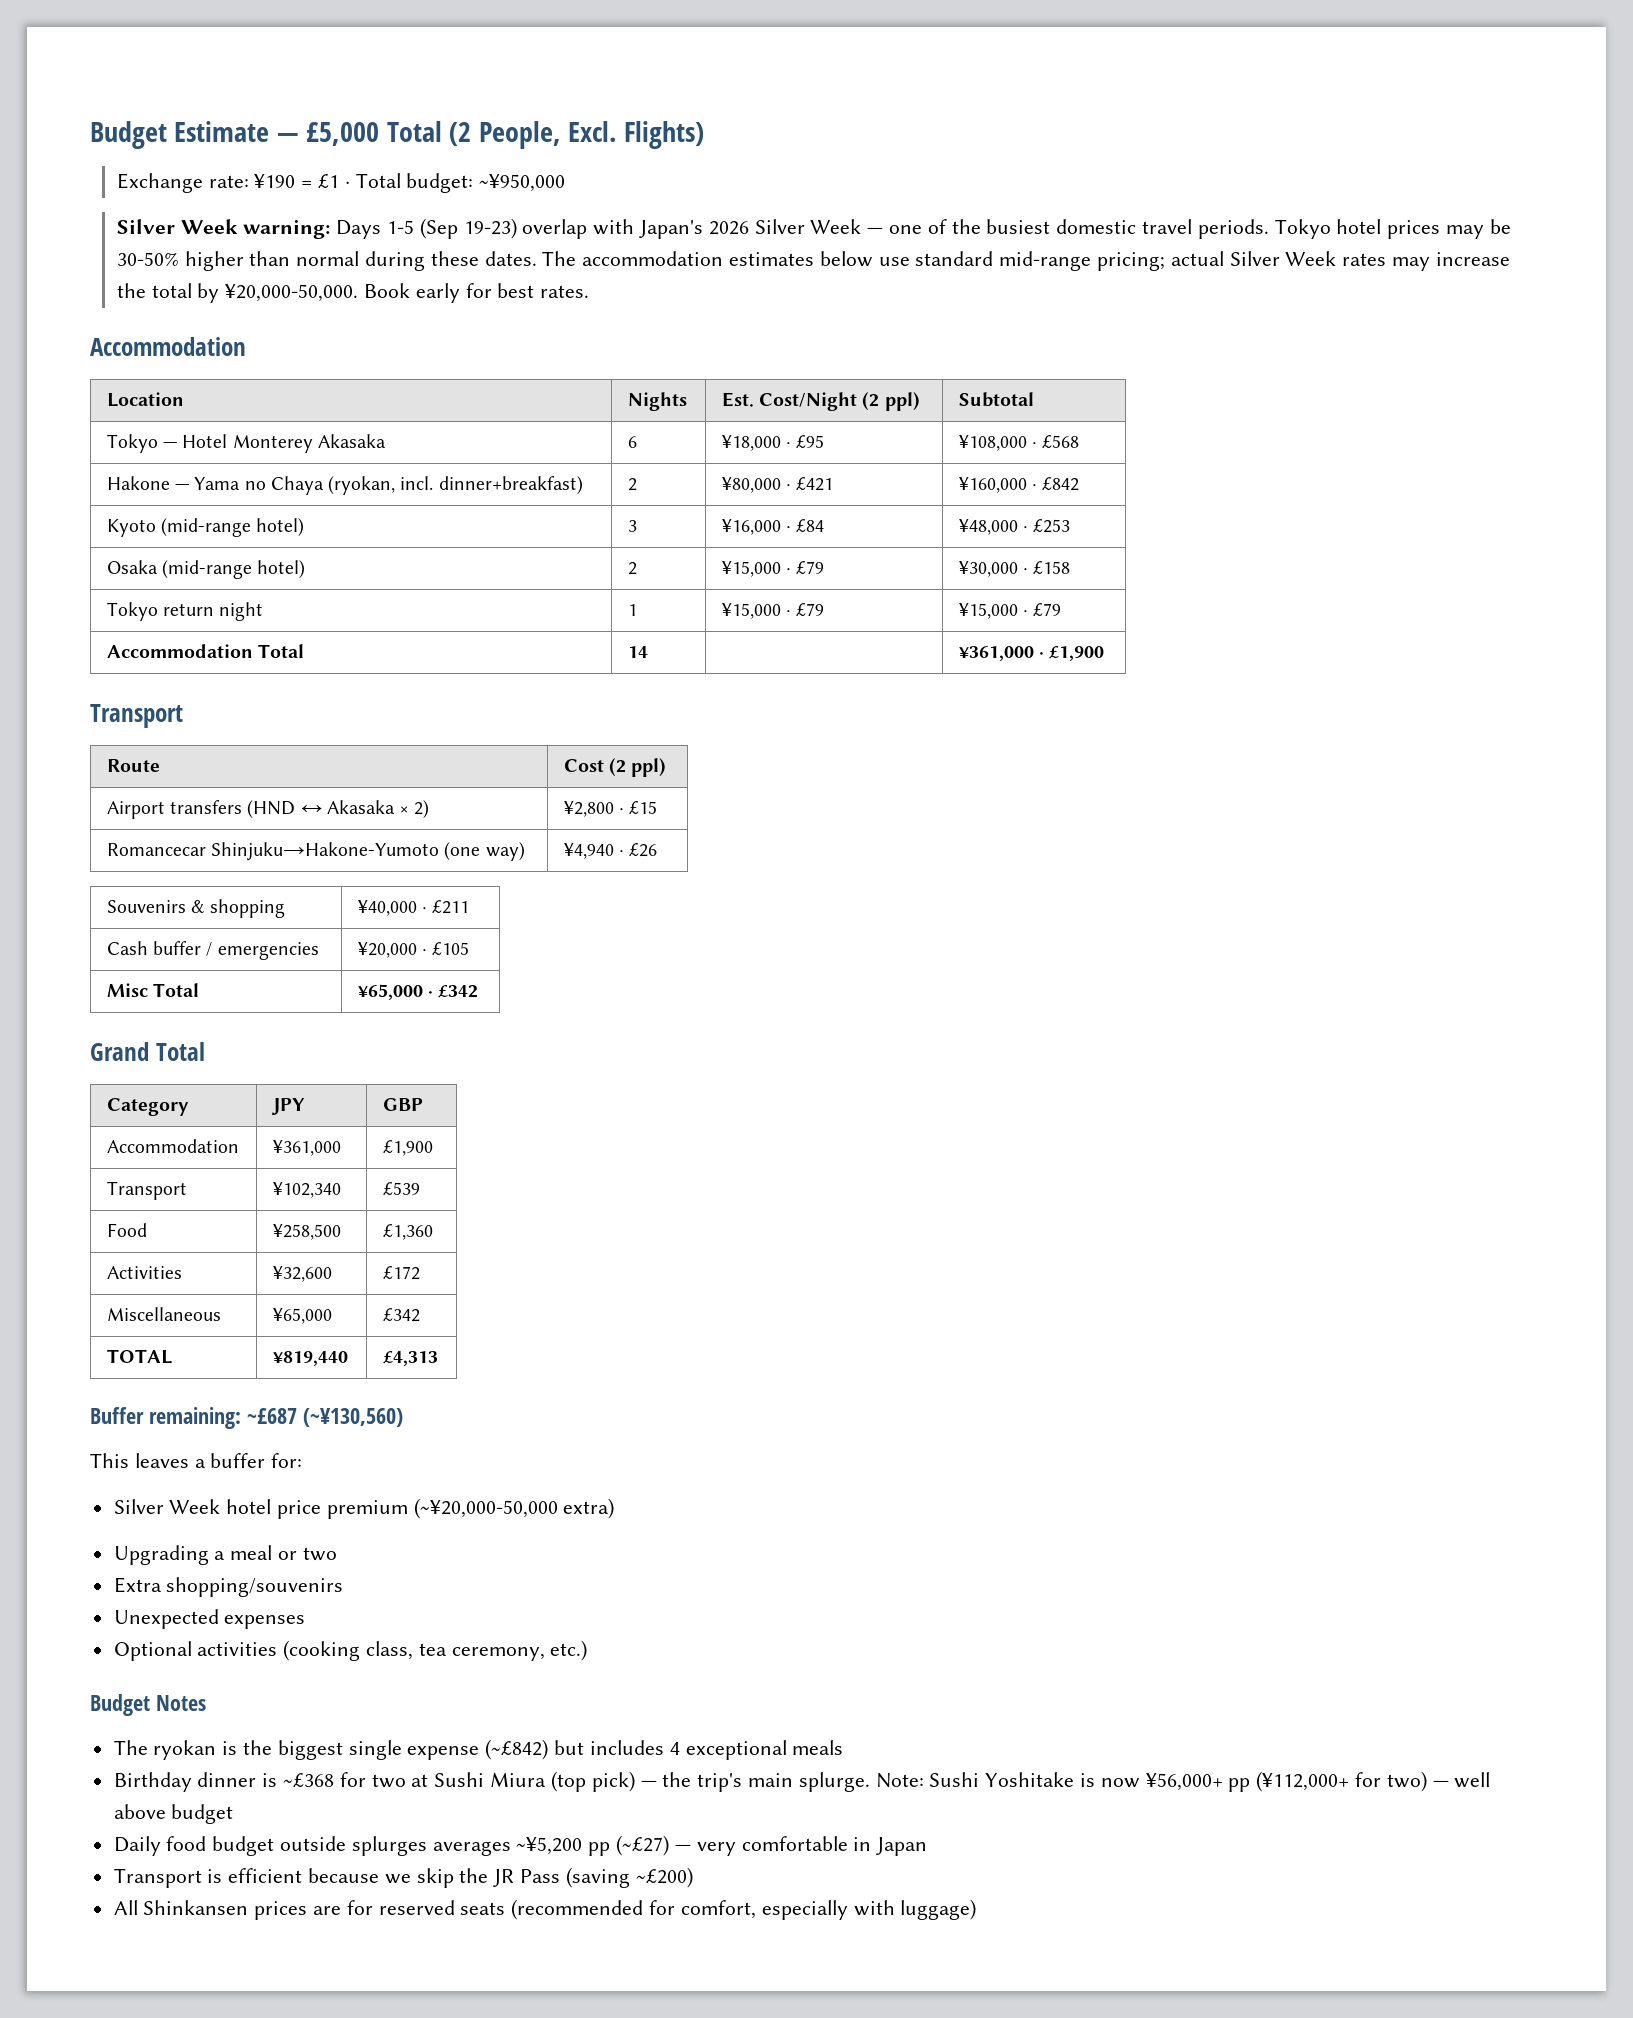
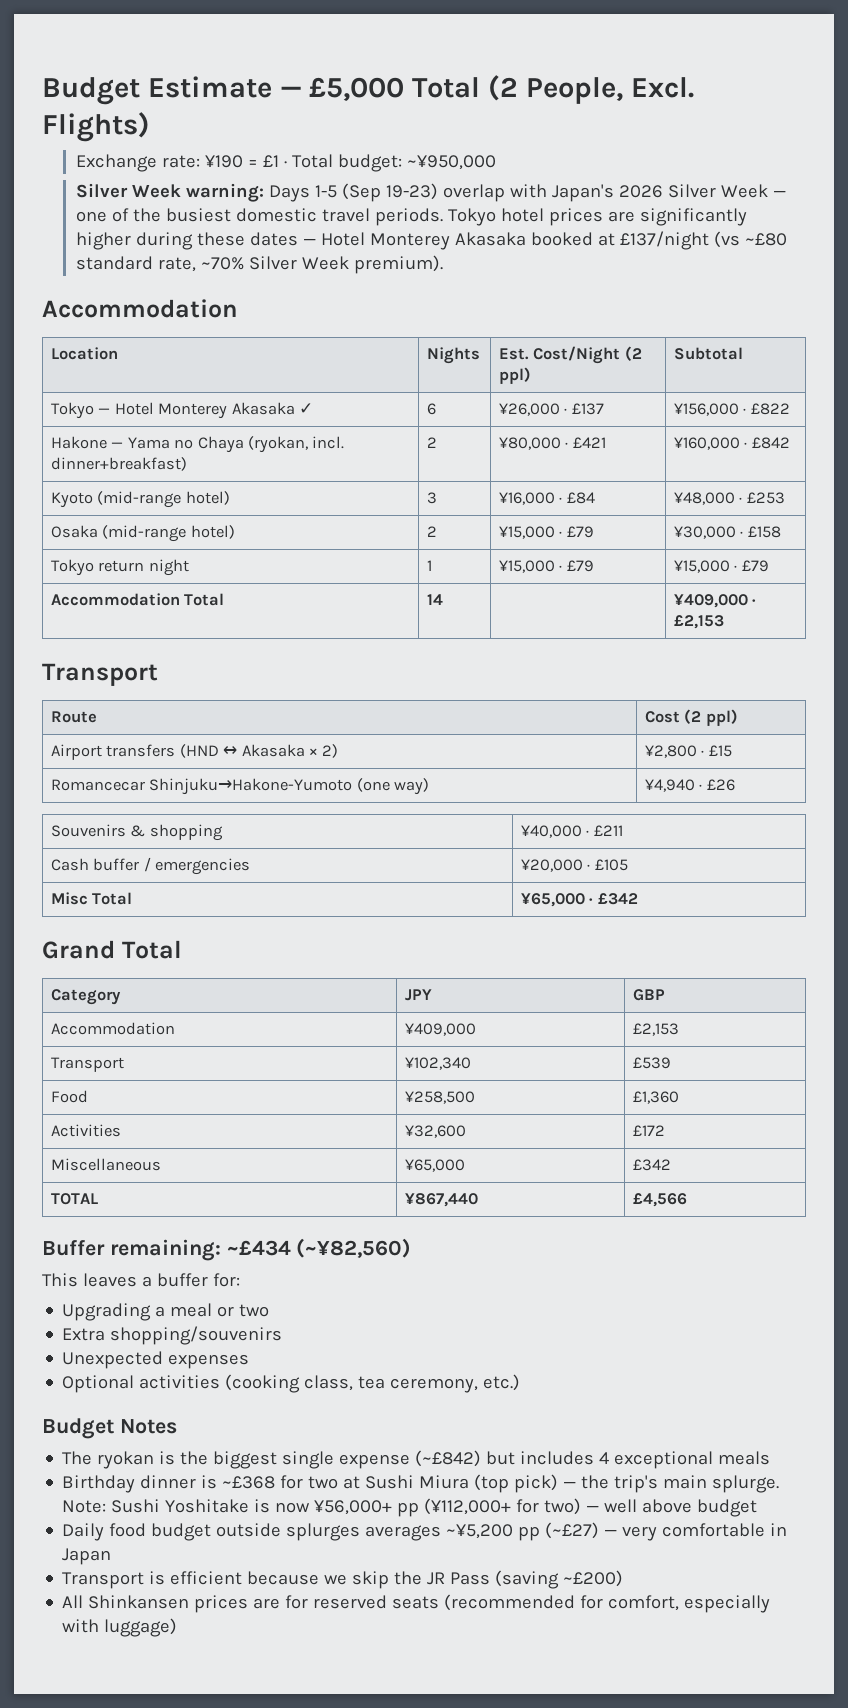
- Tokyo hotel prices may be 30-50% higher than normal during these dates. The accommodation estimates below use standard mid-range pricing; actual Silver Week rates may increase the total by ¥20,000-50,000. Book early for best rates.
+ Tokyo hotel prices are significantly higher during these dates — Hotel Monterey Akasaka booked at £137/night (vs ~£80 standard rate, ~70% Silver Week premium).
- Tokyo — Hotel Monterey Akasaka | 6 | ¥18,000 · £95 | ¥108,000 · £568
+ Tokyo — Hotel Monterey Akasaka ✓ | 6 | ¥26,000 · £137 | ¥156,000 · £822
- Accommodation Total | 14 | | ¥361,000 · £1,900
+ Accommodation Total | 14 | | ¥409,000 · £2,153
- Accommodation | ¥361,000 | £1,900
+ Accommodation | ¥409,000 | £2,153
- TOTAL | ¥819,440 | £4,313
+ TOTAL | ¥867,440 | £4,566
- Buffer remaining: ~£687 (~¥130,560)
+ Buffer remaining: ~£434 (~¥82,560)
- Silver Week hotel price premium (~¥20,000-50,000 extra)

